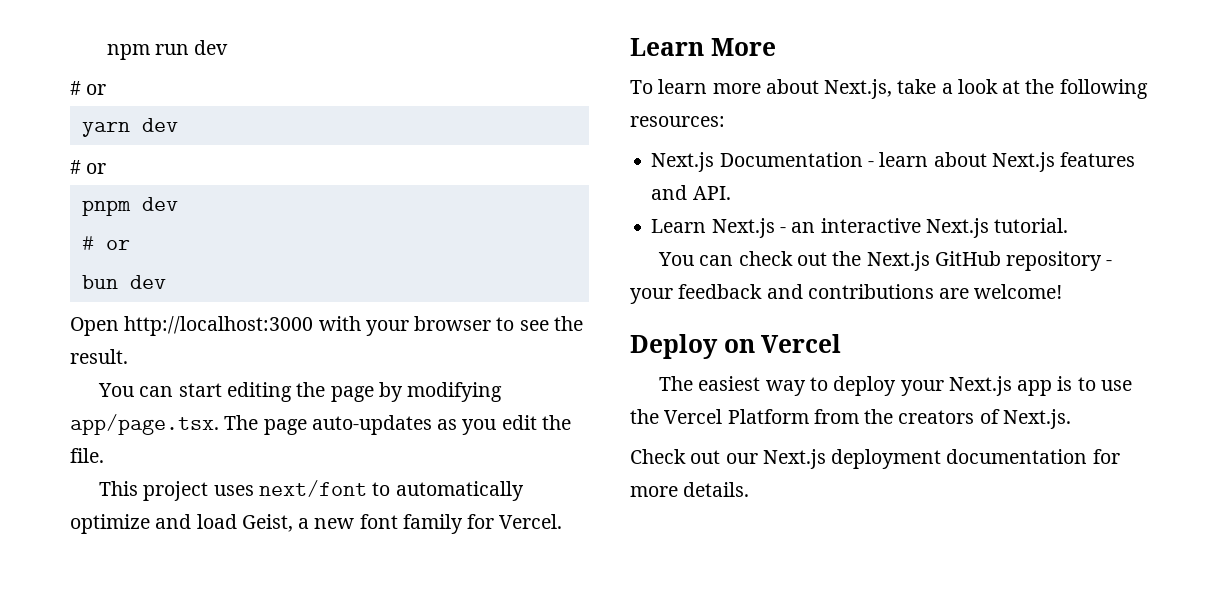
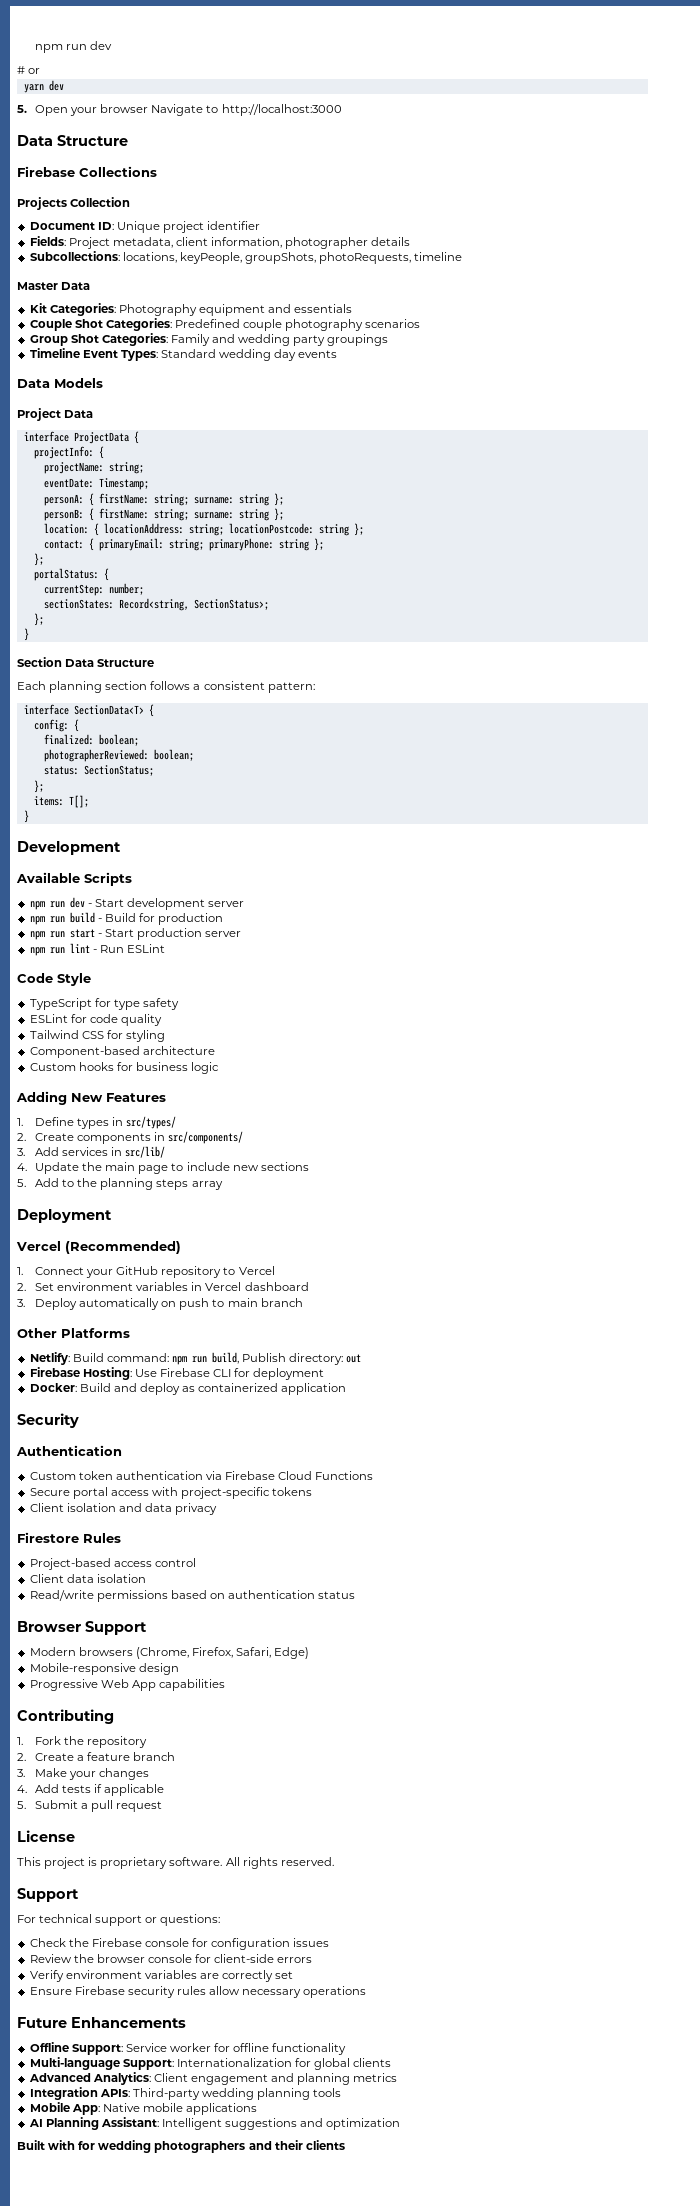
  yarn dev
- # or
- pnpm dev
- # or
- bun dev
- Open http://localhost:3000 with your browser to see the result.
- You can start editing the page by modifying app/page.tsx. The page auto-updates as you edit the file.
- This project uses next/font to automatically optimize and load Geist, a new font family for Vercel.
- Learn More
- To learn more about Next.js, take a look at the following resources:
- Next.js Documentation - learn about Next.js features and API.
- Learn Next.js - an interactive Next.js tutorial.
- You can check out the Next.js GitHub repository - your feedback and contributions are welcome!
- Deploy on Vercel
- The easiest way to deploy your Next.js app is to use the Vercel Platform from the creators of Next.js.
- Check out our Next.js deployment documentation for more details.
+ 5. Open your browser Navigate to http://localhost:3000
+ Data Structure
+ Firebase Collections
+ Projects Collection
+ Document ID: Unique project identifier
+ Fields: Project metadata, client information, photographer details
+ Subcollections: locations, keyPeople, groupShots, photoRequests, timeline
+ Master Data
+ Kit Categories: Photography equipment and essentials
+ Couple Shot Categories: Predefined couple photography scenarios
+ Group Shot Categories: Family and wedding party groupings
+ Timeline Event Types: Standard wedding day events
+ Data Models
+ Project Data
+ interface ProjectData {
+ projectInfo: {
+ projectName: string;
+ eventDate: Timestamp;
+ personA: { firstName: string; surname: string };
+ personB: { firstName: string; surname: string };
+ location: { locationAddress: string; locationPostcode: string };
+ contact: { primaryEmail: string; primaryPhone: string };
+ };
+ portalStatus: {
+ currentStep: number;
+ sectionStates: Record<string, SectionStatus>;
+ };
+ }
+ Section Data Structure
+ Each planning section follows a consistent pattern:
+ interface SectionData<T> {
+ config: {
+ finalized: boolean;
+ photographerReviewed: boolean;
+ status: SectionStatus;
+ };
+ items: T[];
+ }
+ Development
+ Available Scripts
+ npm run dev - Start development server
+ npm run build - Build for production
+ npm run start - Start production server
+ npm run lint - Run ESLint
+ Code Style
+ TypeScript for type safety
+ ESLint for code quality
+ Tailwind CSS for styling
+ Component-based architecture
+ Custom hooks for business logic
+ Adding New Features
+ 1. Define types in src/types/
+ 2. Create components in src/components/
+ 3. Add services in src/lib/
+ 4. Update the main page to include new sections
+ 5. Add to the planning steps array
+ Deployment
+ Vercel (Recommended)
+ 1. Connect your GitHub repository to Vercel
+ 2. Set environment variables in Vercel dashboard
+ 3. Deploy automatically on push to main branch
+ Other Platforms
+ Netlify: Build command: npm run build, Publish directory: out
+ Firebase Hosting: Use Firebase CLI for deployment
+ Docker: Build and deploy as containerized application
+ Security
+ Authentication
+ Custom token authentication via Firebase Cloud Functions
+ Secure portal access with project-specific tokens
+ Client isolation and data privacy
+ Firestore Rules
+ Project-based access control
+ Client data isolation
+ Read/write permissions based on authentication status
+ Browser Support
+ Modern browsers (Chrome, Firefox, Safari, Edge)
+ Mobile-responsive design
+ Progressive Web App capabilities
+ Contributing
+ 1. Fork the repository
+ 2. Create a feature branch
+ 3. Make your changes
+ 4. Add tests if applicable
+ 5. Submit a pull request
+ License
+ This project is proprietary software. All rights reserved.
+ Support
+ For technical support or questions:
+ Check the Firebase console for configuration issues
+ Review the browser console for client-side errors
+ Verify environment variables are correctly set
+ Ensure Firebase security rules allow necessary operations
+ Future Enhancements
+ Offline Support: Service worker for offline functionality
+ Multi-language Support: Internationalization for global clients
+ Advanced Analytics: Client engagement and planning metrics
+ Integration APIs: Third-party wedding planning tools
+ Mobile App: Native mobile applications
+ AI Planning Assistant: Intelligent suggestions and optimization
+ Built with for wedding photographers and their clients

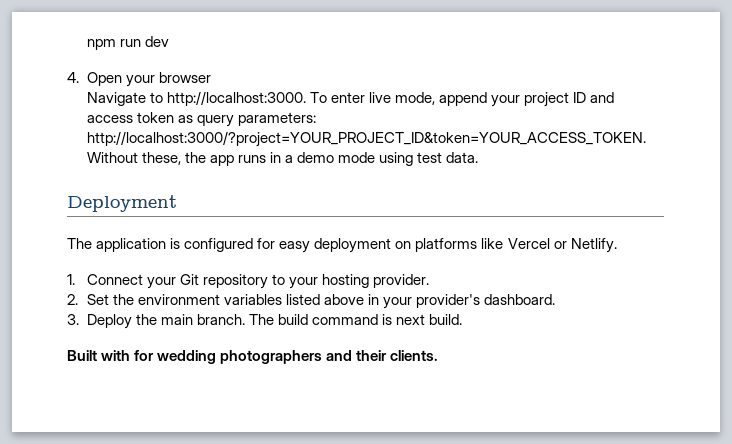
- # or
- yarn dev
- 5. Open your browser Navigate to http://localhost:3000
- Data Structure
- Firebase Collections
- Projects Collection
- Document ID: Unique project identifier
- Fields: Project metadata, client information, photographer details
- Subcollections: locations, keyPeople, groupShots, photoRequests, timeline
- Master Data
- Kit Categories: Photography equipment and essentials
- Couple Shot Categories: Predefined couple photography scenarios
- Group Shot Categories: Family and wedding party groupings
- Timeline Event Types: Standard wedding day events
- Data Models
- Project Data
- interface ProjectData {
- projectInfo: {
- projectName: string;
- eventDate: Timestamp;
- personA: { firstName: string; surname: string };
- personB: { firstName: string; surname: string };
- location: { locationAddress: string; locationPostcode: string };
- contact: { primaryEmail: string; primaryPhone: string };
- };
- portalStatus: {
- currentStep: number;
- sectionStates: Record<string, SectionStatus>;
- };
- }
- Section Data Structure
- Each planning section follows a consistent pattern:
- interface SectionData<T> {
- config: {
- finalized: boolean;
- photographerReviewed: boolean;
- status: SectionStatus;
- };
- items: T[];
- }
- Development
- Available Scripts
- npm run dev - Start development server
- npm run build - Build for production
- npm run start - Start production server
- npm run lint - Run ESLint
- Code Style
- TypeScript for type safety
- ESLint for code quality
- Tailwind CSS for styling
- Component-based architecture
- Custom hooks for business logic
- Adding New Features
- 1. Define types in src/types/
- 2. Create components in src/components/
- 3. Add services in src/lib/
- 4. Update the main page to include new sections
- 5. Add to the planning steps array
+ 4. Open your browser
+ Navigate to http://localhost:3000. To enter live mode, append your project ID and access token as query parameters: http://localhost:3000/?project=YOUR_PROJECT_ID&token=YOUR_ACCESS_TOKEN. Without these, the app runs in a demo mode using test data.
  Deployment
- Vercel (Recommended)
+ The application is configured for easy deployment on platforms like Vercel or Netlify.
- 1. Connect your GitHub repository to Vercel
+ 1. Connect your Git repository to your hosting provider.
- 2. Set environment variables in Vercel dashboard
- 3. Deploy automatically on push to main branch
- Other Platforms
- Netlify: Build command: npm run build, Publish directory: out
- Firebase Hosting: Use Firebase CLI for deployment
- Docker: Build and deploy as containerized application
- Security
- Authentication
- Custom token authentication via Firebase Cloud Functions
- Secure portal access with project-specific tokens
- Client isolation and data privacy
- Firestore Rules
- Project-based access control
- Client data isolation
- Read/write permissions based on authentication status
- Browser Support
- Modern browsers (Chrome, Firefox, Safari, Edge)
- Mobile-responsive design
- Progressive Web App capabilities
- Contributing
- 1. Fork the repository
- 2. Create a feature branch
- 3. Make your changes
- 4. Add tests if applicable
- 5. Submit a pull request
- License
- This project is proprietary software. All rights reserved.
- Support
- For technical support or questions:
- Check the Firebase console for configuration issues
- Review the browser console for client-side errors
- Verify environment variables are correctly set
- Ensure Firebase security rules allow necessary operations
- Future Enhancements
- Offline Support: Service worker for offline functionality
- Multi-language Support: Internationalization for global clients
- Advanced Analytics: Client engagement and planning metrics
- Integration APIs: Third-party wedding planning tools
- Mobile App: Native mobile applications
- AI Planning Assistant: Intelligent suggestions and optimization
+ 2. Set the environment variables listed above in your provider's dashboard.
+ 3. Deploy the main branch. The build command is next build.
- Built with for wedding photographers and their clients
+ Built with for wedding photographers and their clients.

